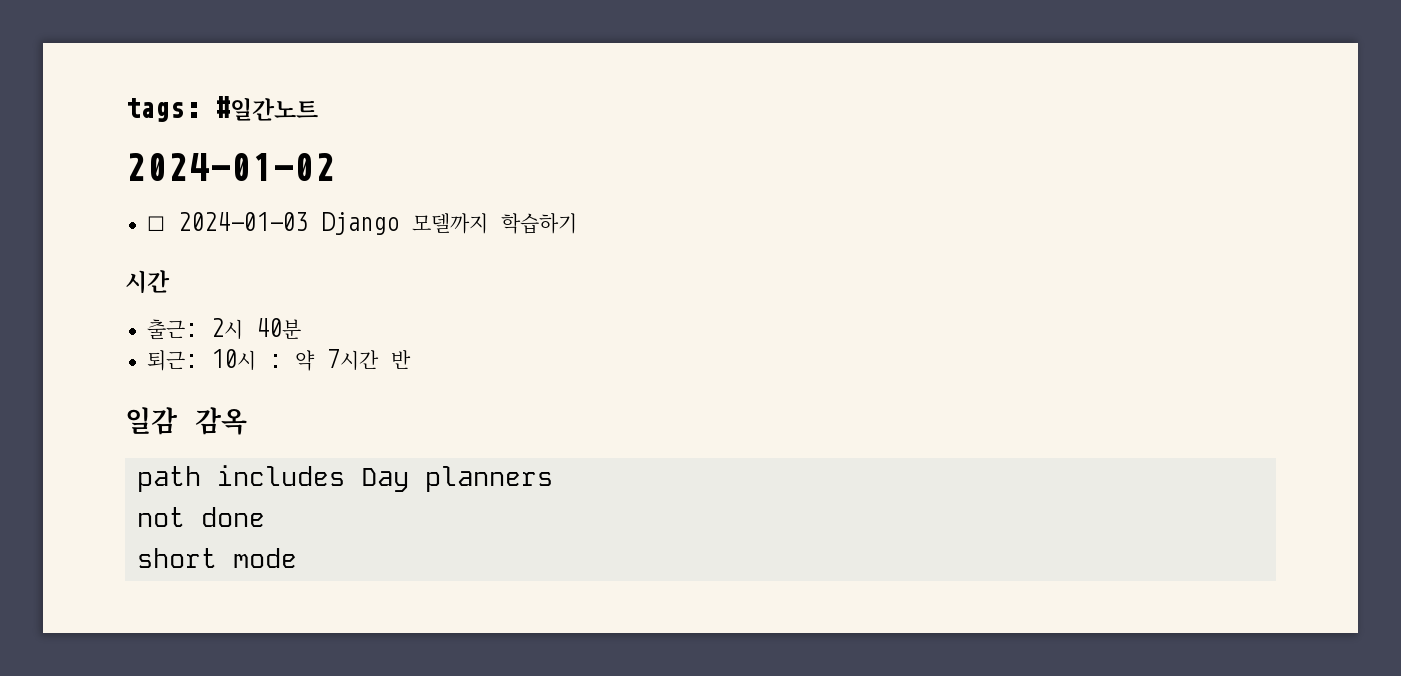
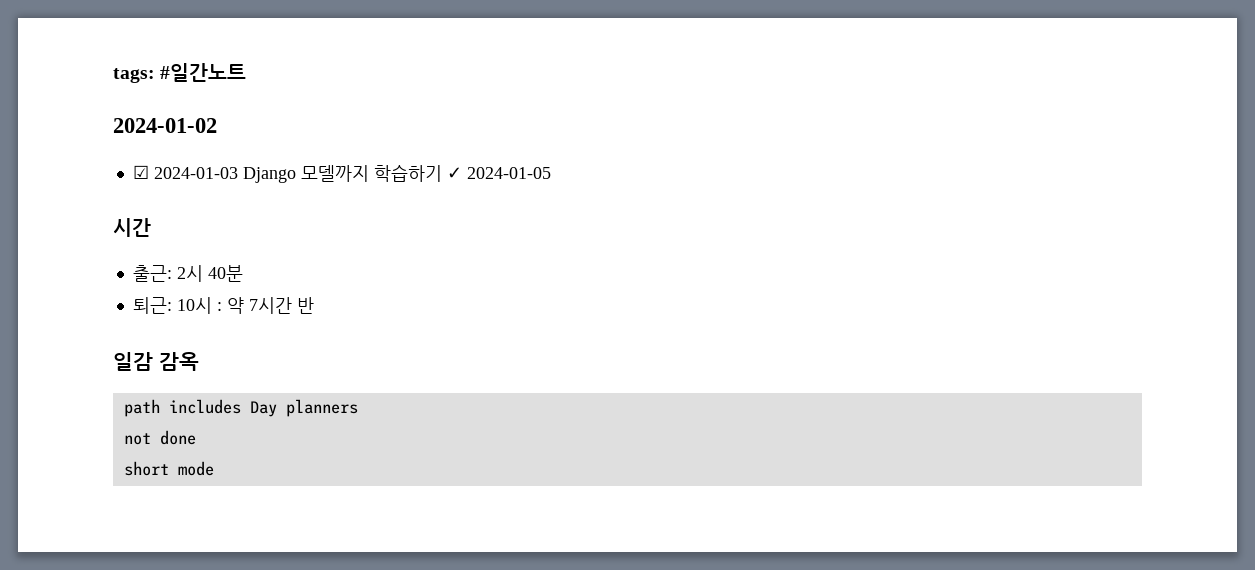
- ☐ 2024-01-03 Django 모델까지 학습하기
+ ☑ 2024-01-03 Django 모델까지 학습하기 ✓ 2024-01-05

